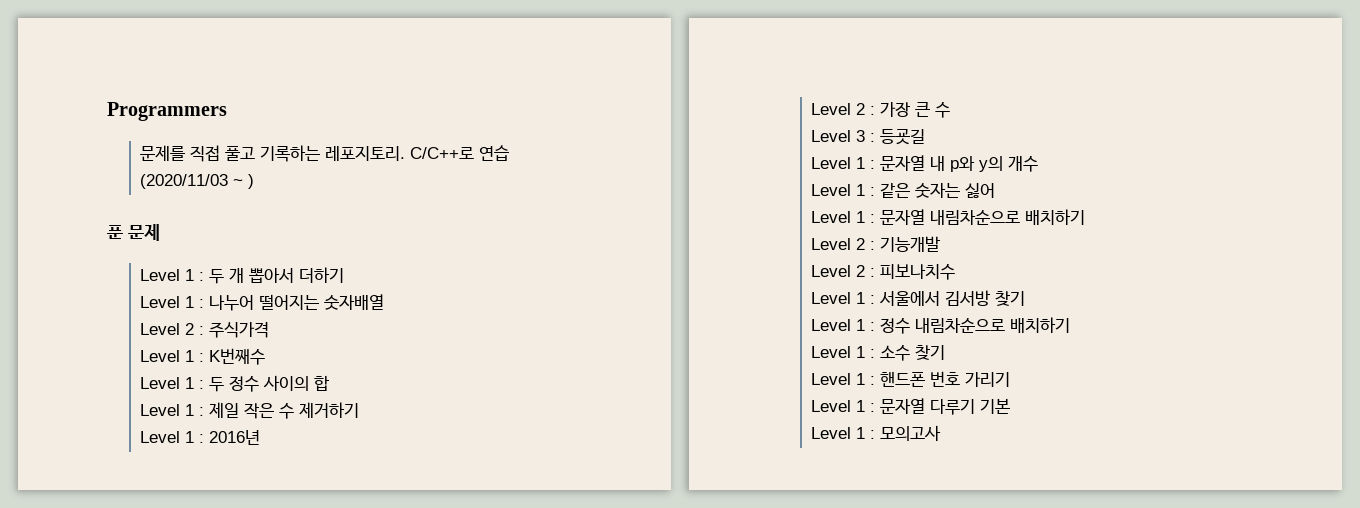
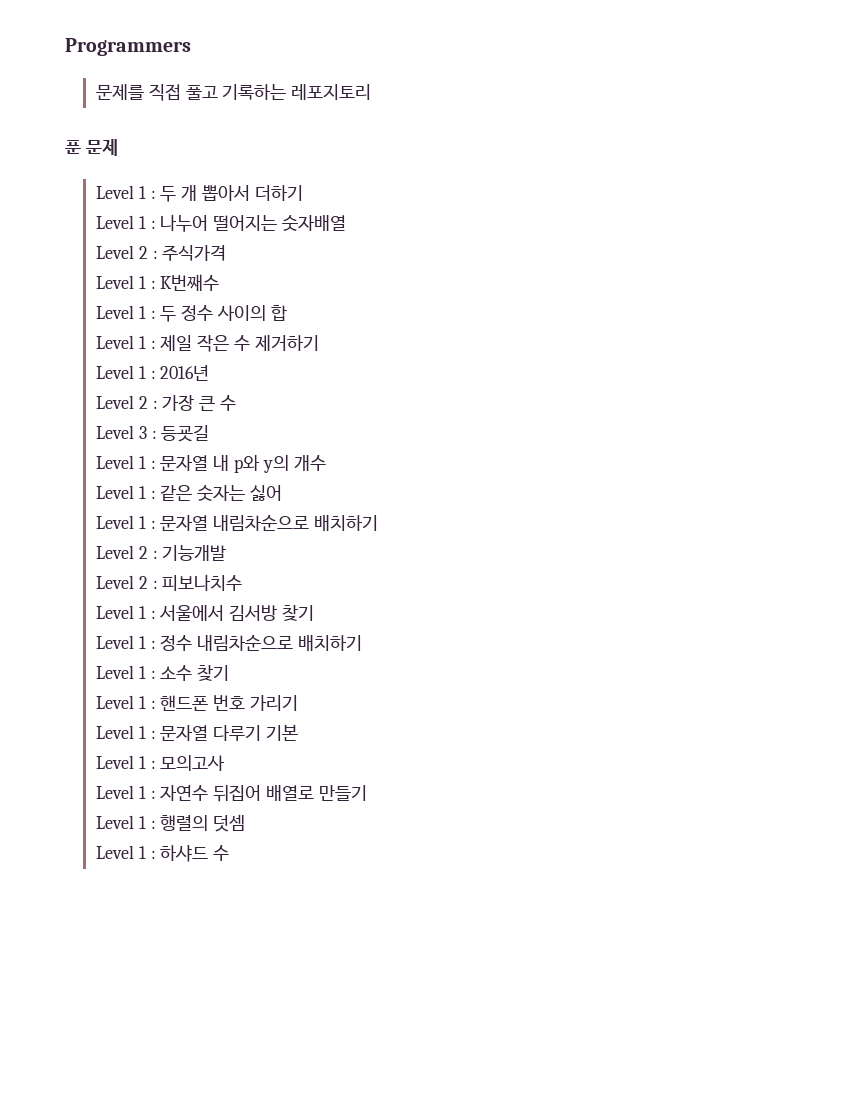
- 문제를 직접 풀고 기록하는 레포지토리. C/C++로 연습 (2020/11/03 ~ )
+ 문제를 직접 풀고 기록하는 레포지토리
+ Level 1 : 자연수 뒤집어 배열로 만들기
+ Level 1 : 행렬의 덧셈
+ Level 1 : 하샤드 수

